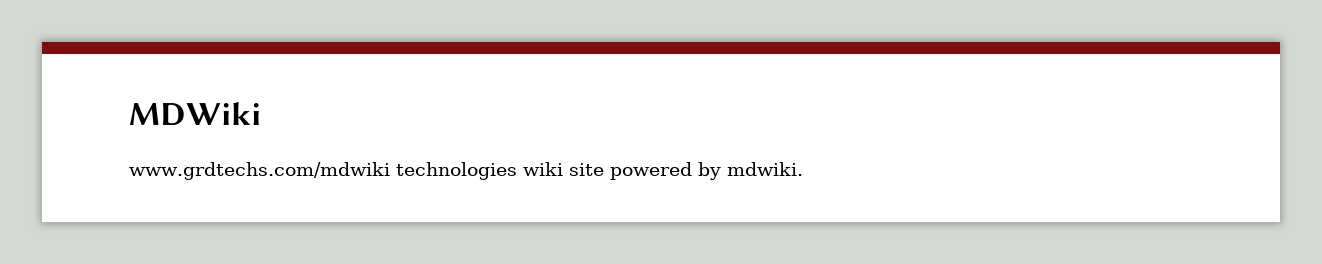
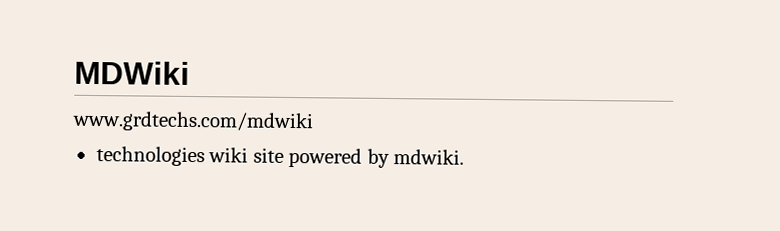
- www.grdtechs.com/mdwiki technologies wiki site powered by mdwiki.
+ www.grdtechs.com/mdwiki
+ technologies wiki site powered by mdwiki.

